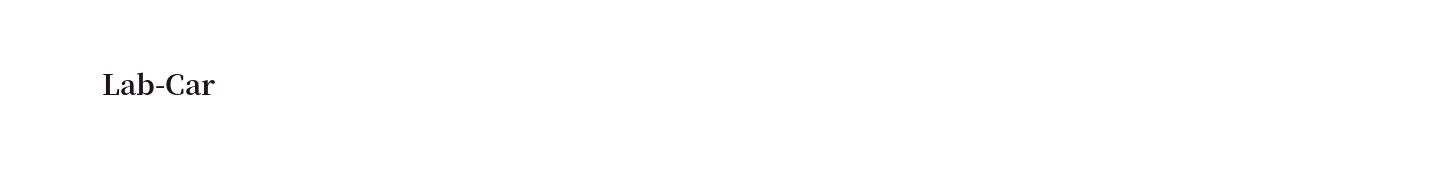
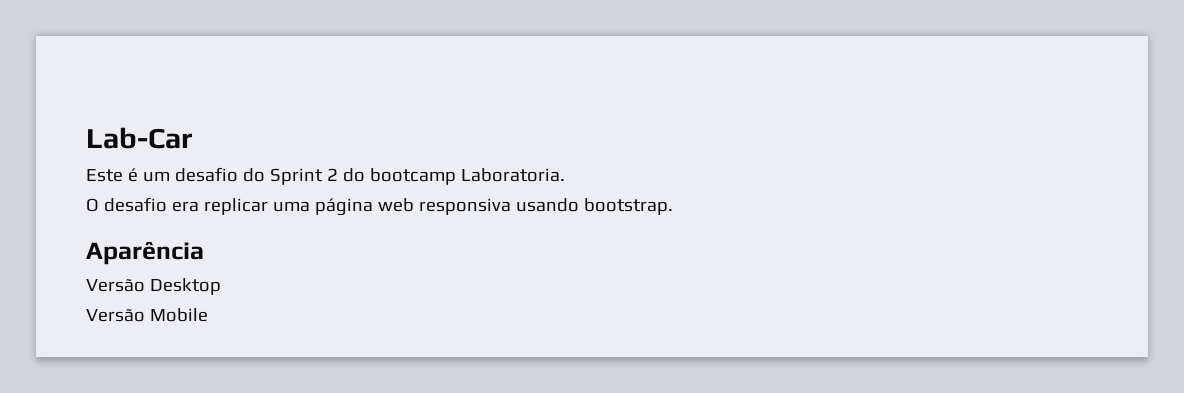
+ Este é um desafio do Sprint 2 do bootcamp Laboratoria.
+ O desafio era replicar uma página web responsiva usando bootstrap.
+ Aparência
+ Versão Desktop
+ Versão Mobile

